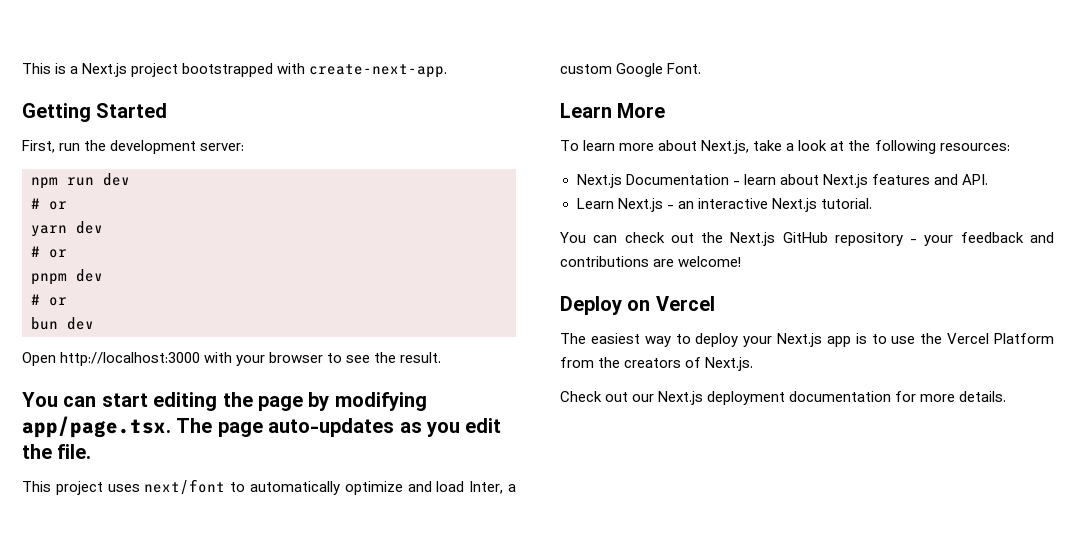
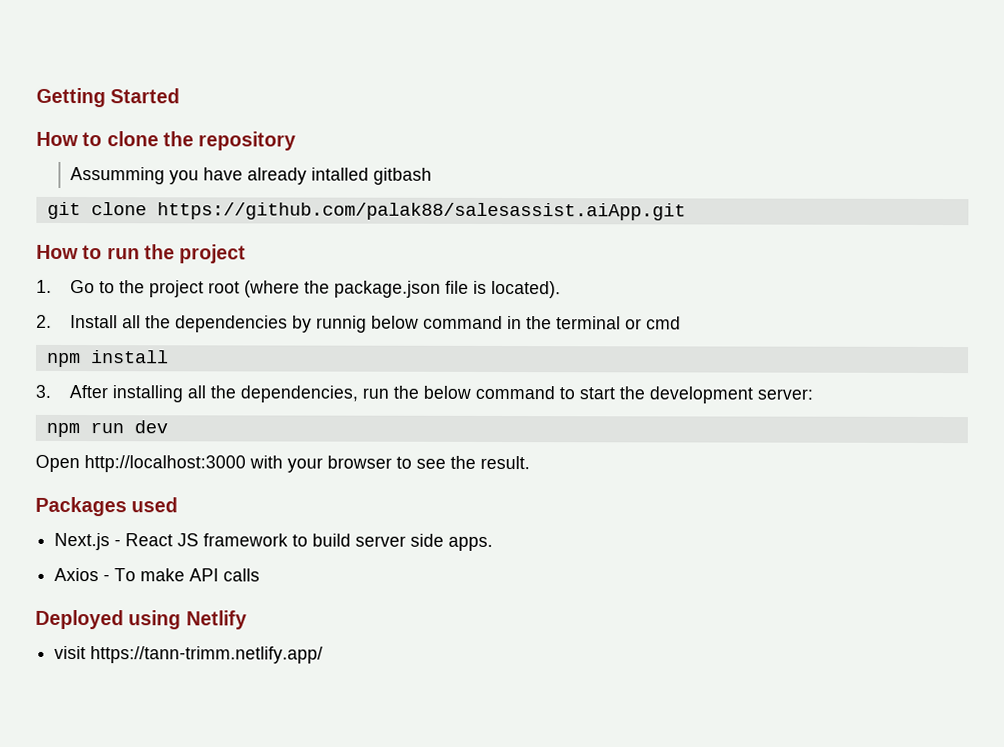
- This is a Next.js project bootstrapped with create-next-app.
  Getting Started
- First, run the development server:
+ How to clone the repository
+ Assumming you have already intalled gitbash
+ git clone https://github.com/palak88/salesassist.aiApp.git
+ How to run the project
+ 1. Go to the project root (where the package.json file is located).
+ 2. Install all the dependencies by runnig below command in the terminal or cmd
+ npm install
+ 3. After installing all the dependencies, run the below command to start the development server:
  npm run dev
- # or
- yarn dev
- # or
- pnpm dev
- # or
- bun dev
- You can start editing the page by modifying app/page.tsx. The page auto-updates as you edit the file.
- This project uses next/font to automatically optimize and load Inter, a custom Google Font.
- Learn More
- To learn more about Next.js, take a look at the following resources:
- Next.js Documentation - learn about Next.js features and API.
- Learn Next.js - an interactive Next.js tutorial.
- You can check out the Next.js GitHub repository - your feedback and contributions are welcome!
- Deploy on Vercel
- The easiest way to deploy your Next.js app is to use the Vercel Platform from the creators of Next.js.
- Check out our Next.js deployment documentation for more details.
+ Packages used
+ Next.js - React JS framework to build server side apps.
+ Axios - To make API calls
+ Deployed using Netlify
+ visit https://tann-trimm.netlify.app/

